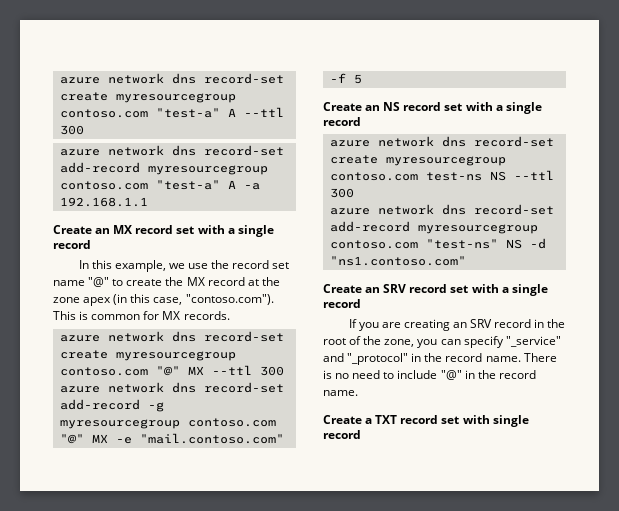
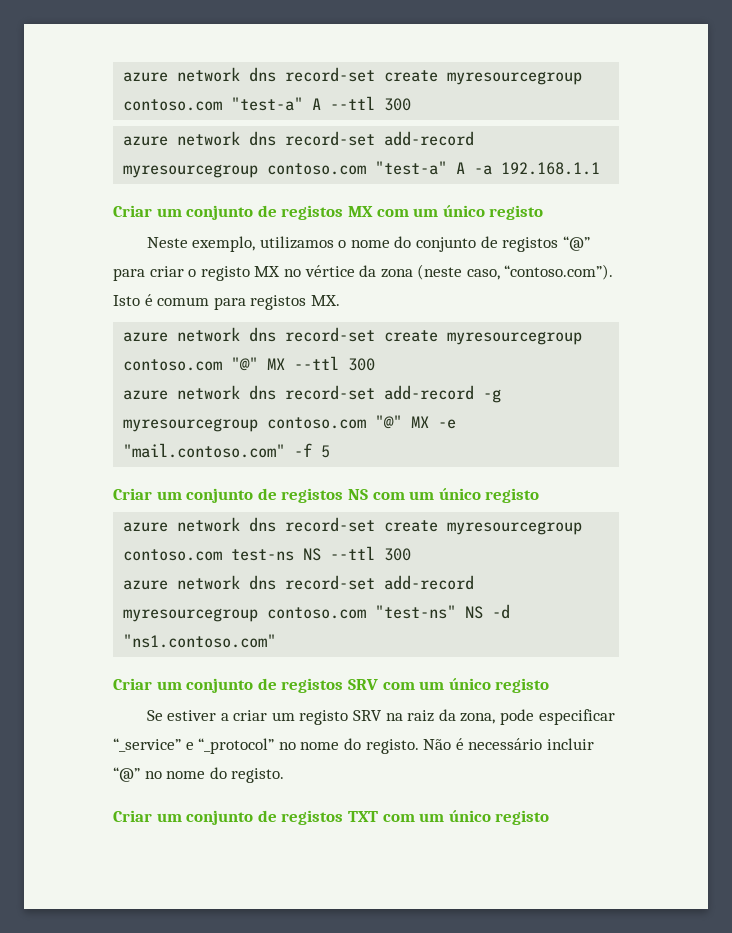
- Create an MX record set with a single record
- In this example, we use the record set name "@" to create the MX record at the zone apex (in this case, "contoso.com"). This is common for MX records.
+ Criar um conjunto de registos MX com um único registo
+ Neste exemplo, utilizamos o nome do conjunto de registos “@” para criar o registo MX no vértice da zona (neste caso, “contoso.com”). Isto é comum para registos MX.
- Create an NS record set with a single record
+ Criar um conjunto de registos NS com um único registo
- Create an SRV record set with a single record
- If you are creating an SRV record in the root of the zone, you can specify "_service" and "_protocol" in the record name. There is no need to include "@" in the record name.
- Create a TXT record set with single record
+ Criar um conjunto de registos SRV com um único registo
+ Se estiver a criar um registo SRV na raiz da zona, pode especificar “_service” e “_protocol” no nome do registo. Não é necessário incluir “@” no nome do registo.
+ Criar um conjunto de registos TXT com um único registo

